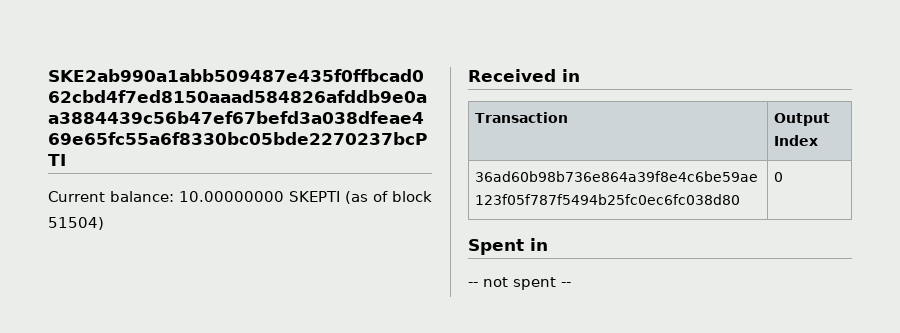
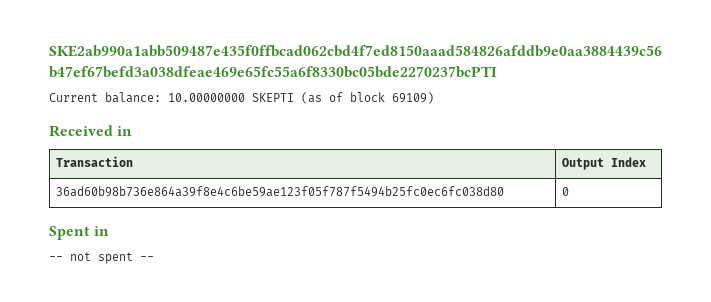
- Current balance: 10.00000000 SKEPTI (as of block 51504)
+ Current balance: 10.00000000 SKEPTI (as of block 69109)

